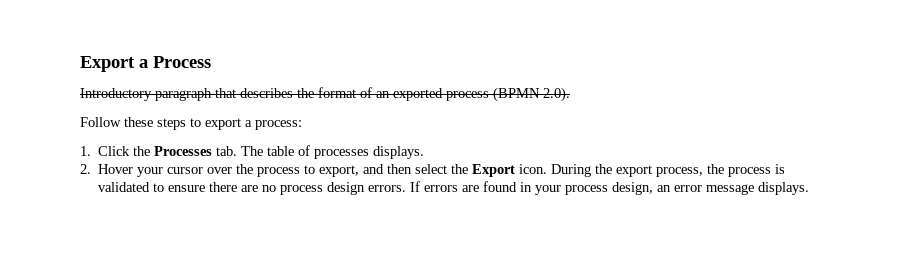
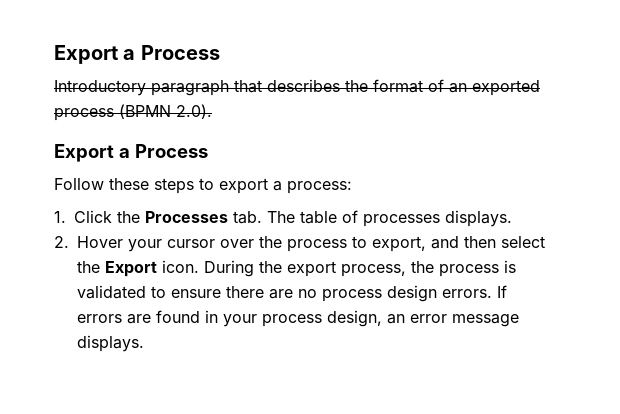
  Introductory paragraph that describes the format of an exported process (BPMN 2.0).
+ Export a Process

